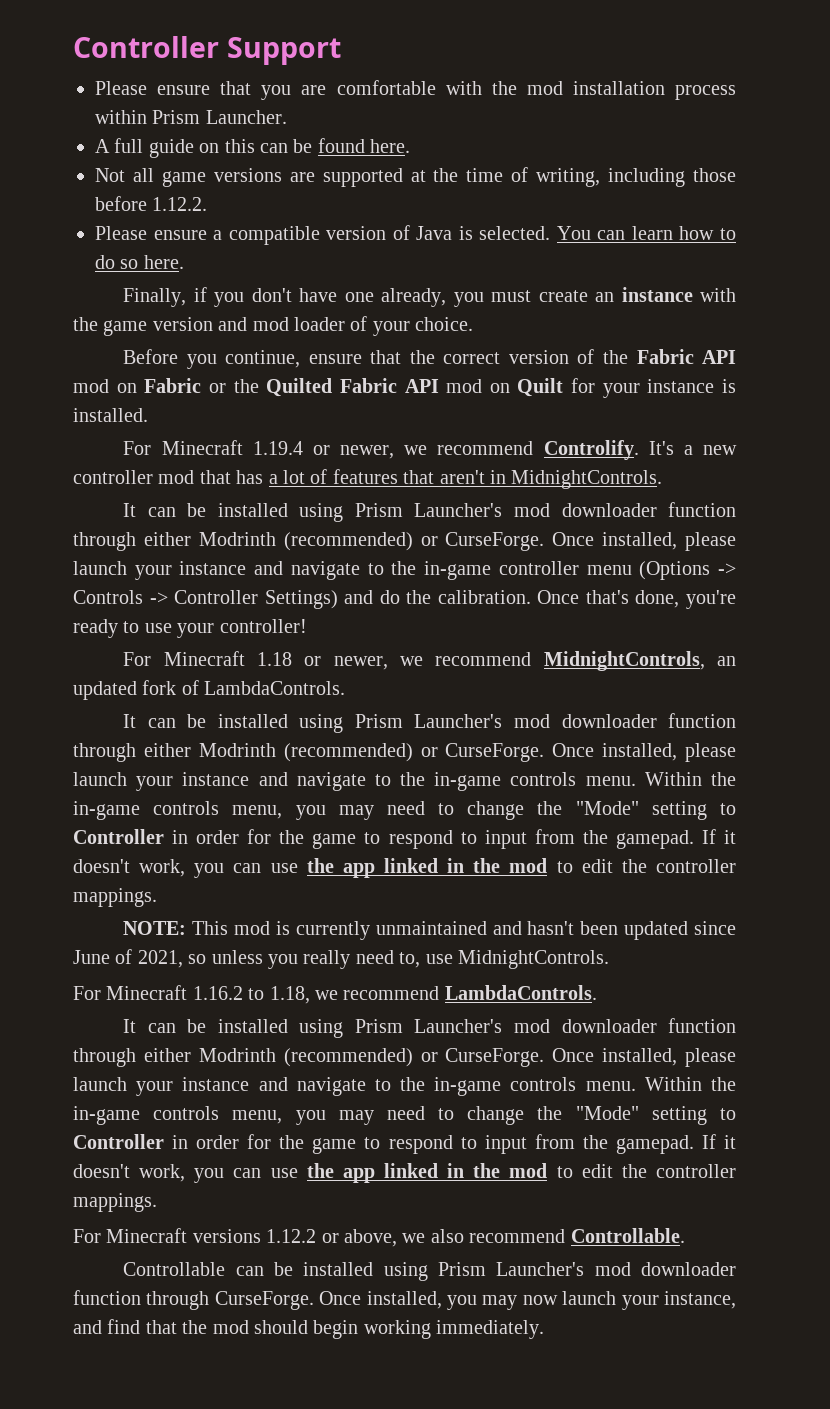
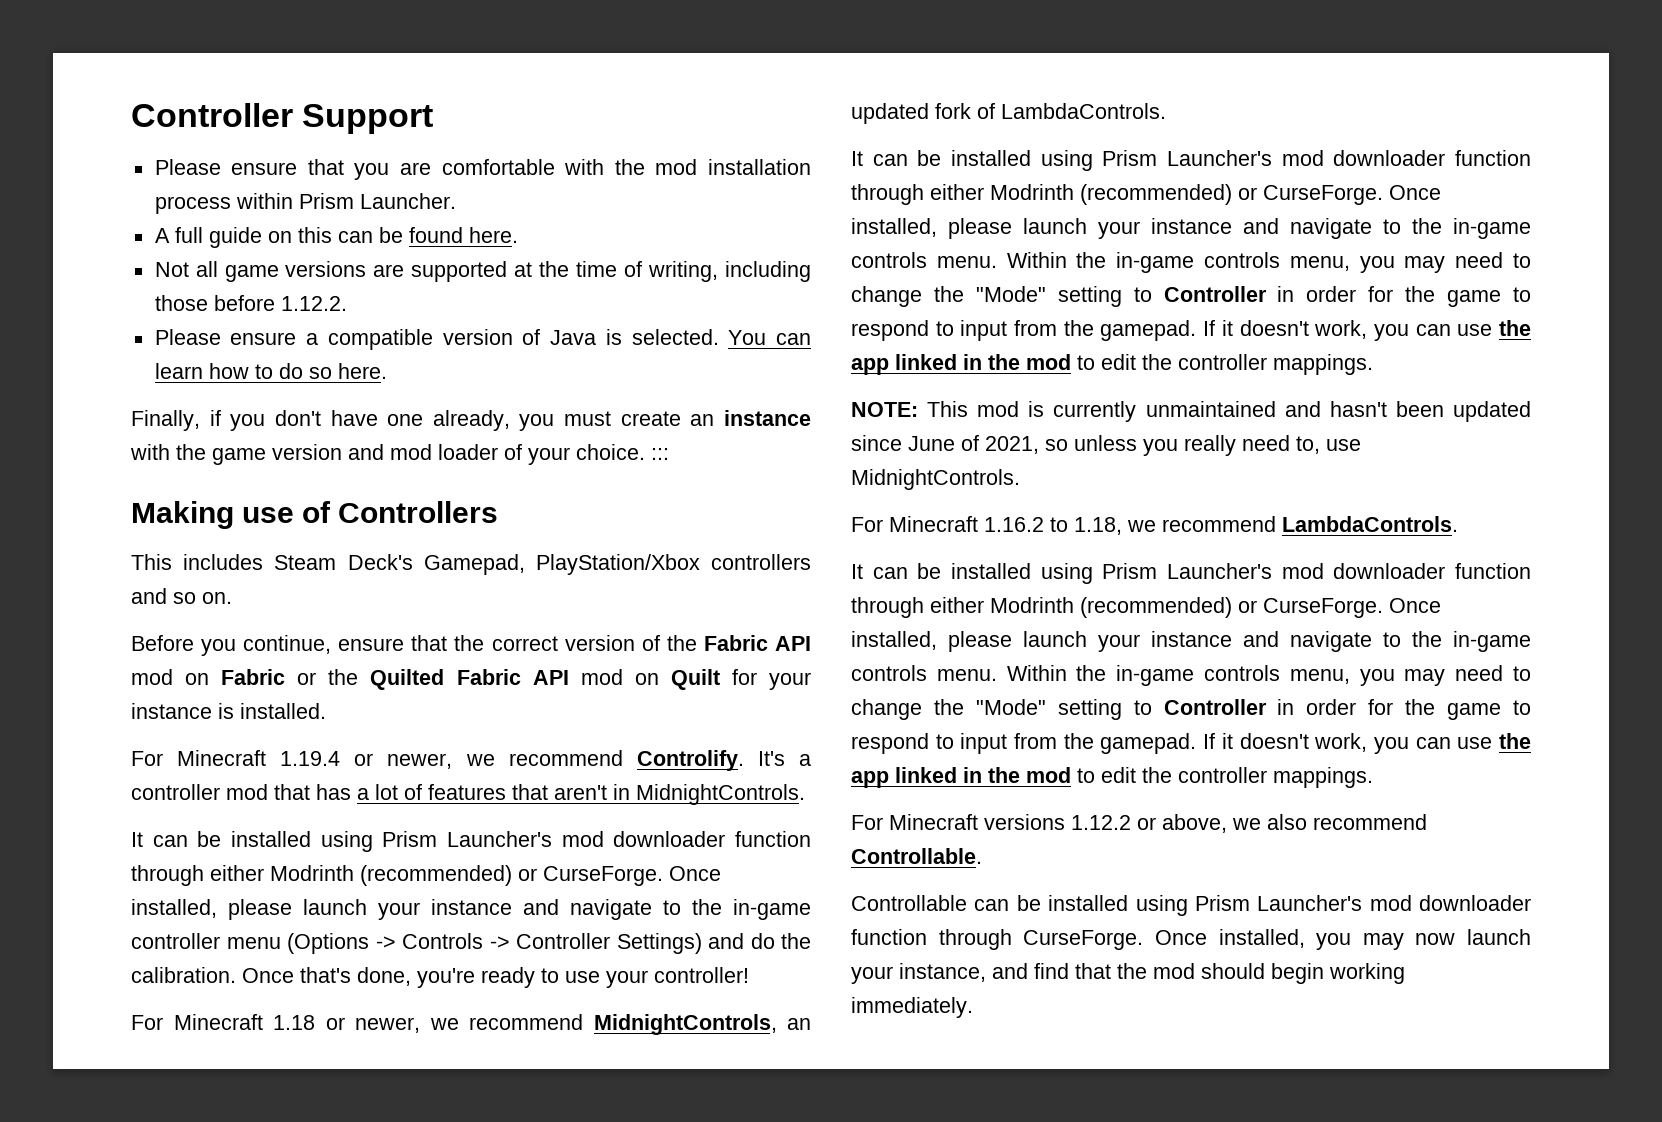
- Finally, if you don't have one already, you must create an instance with the game version and mod loader of your choice.
+ Finally, if you don't have one already, you must create an instance with the game version and mod loader of your choice. :::
+ Making use of Controllers
+ This includes Steam Deck's Gamepad, PlayStation/Xbox controllers and so on.
- It's a new controller mod that has a lot of features that aren't in MidnightControls.
+ It's a controller mod that has a lot of features that aren't in MidnightControls.

